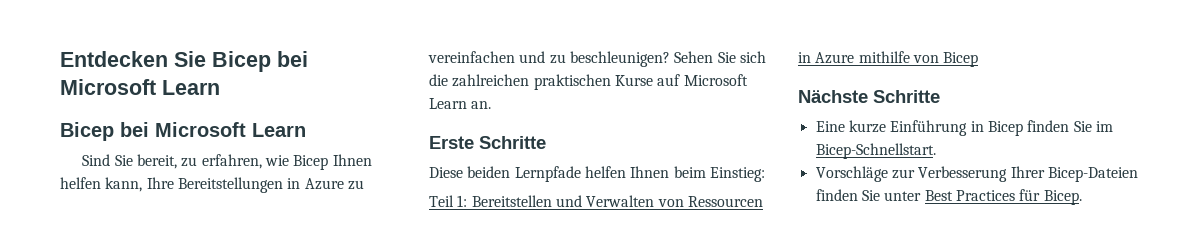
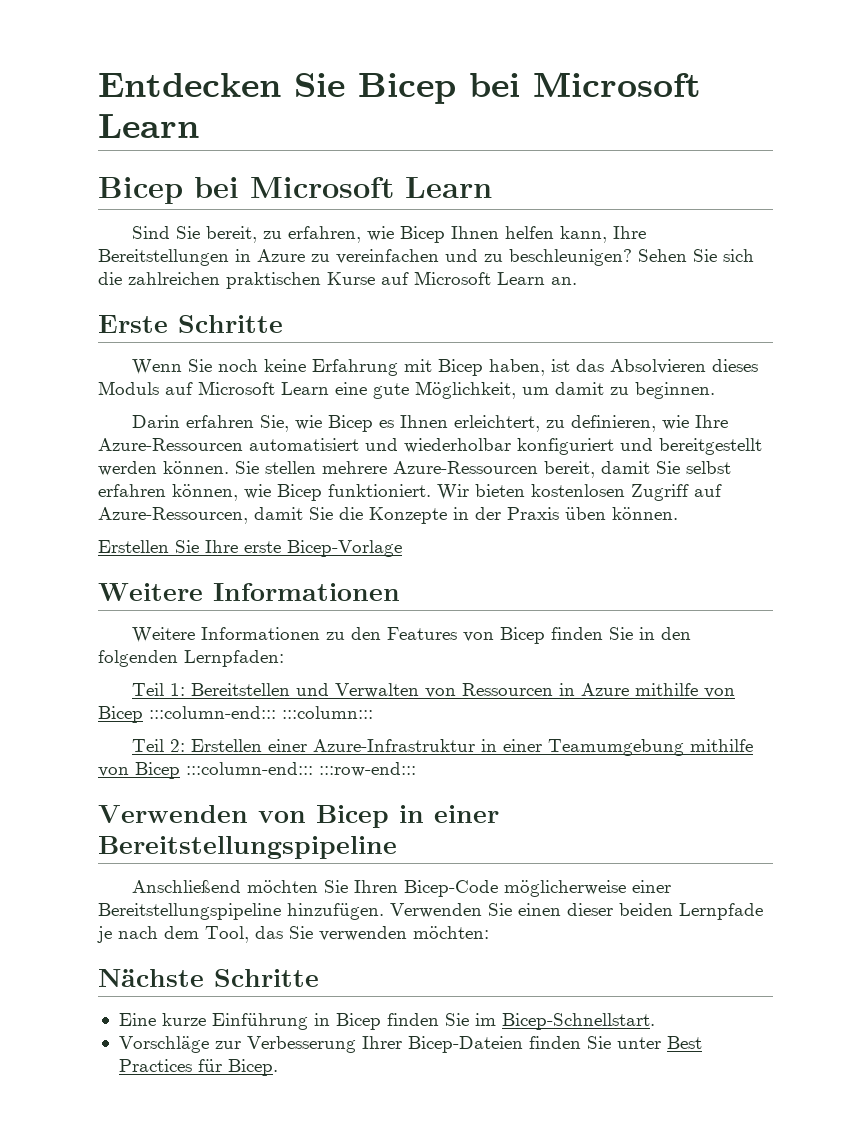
- Diese beiden Lernpfade helfen Ihnen beim Einstieg:
+ Wenn Sie noch keine Erfahrung mit Bicep haben, ist das Absolvieren dieses Moduls auf Microsoft Learn eine gute Möglichkeit, um damit zu beginnen.
+ Darin erfahren Sie, wie Bicep es Ihnen erleichtert, zu definieren, wie Ihre Azure-Ressourcen automatisiert und wiederholbar konfiguriert und bereitgestellt werden können. Sie stellen mehrere Azure-Ressourcen bereit, damit Sie selbst erfahren können, wie Bicep funktioniert. Wir bieten kostenlosen Zugriff auf Azure-Ressourcen, damit Sie die Konzepte in der Praxis üben können.
+ Erstellen Sie Ihre erste Bicep-Vorlage
+ Weitere Informationen
+ Weitere Informationen zu den Features von Bicep finden Sie in den folgenden Lernpfaden:
- Teil 1: Bereitstellen und Verwalten von Ressourcen in Azure mithilfe von Bicep
+ Teil 1: Bereitstellen und Verwalten von Ressourcen in Azure mithilfe von Bicep :::column-end::: :::column:::
+ Teil 2: Erstellen einer Azure-Infrastruktur in einer Teamumgebung mithilfe von Bicep :::column-end::: :::row-end:::
+ Verwenden von Bicep in einer Bereitstellungspipeline
+ Anschließend möchten Sie Ihren Bicep-Code möglicherweise einer Bereitstellungspipeline hinzufügen. Verwenden Sie einen dieser beiden Lernpfade je nach dem Tool, das Sie verwenden möchten:

